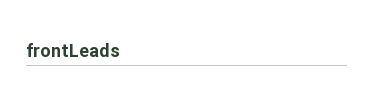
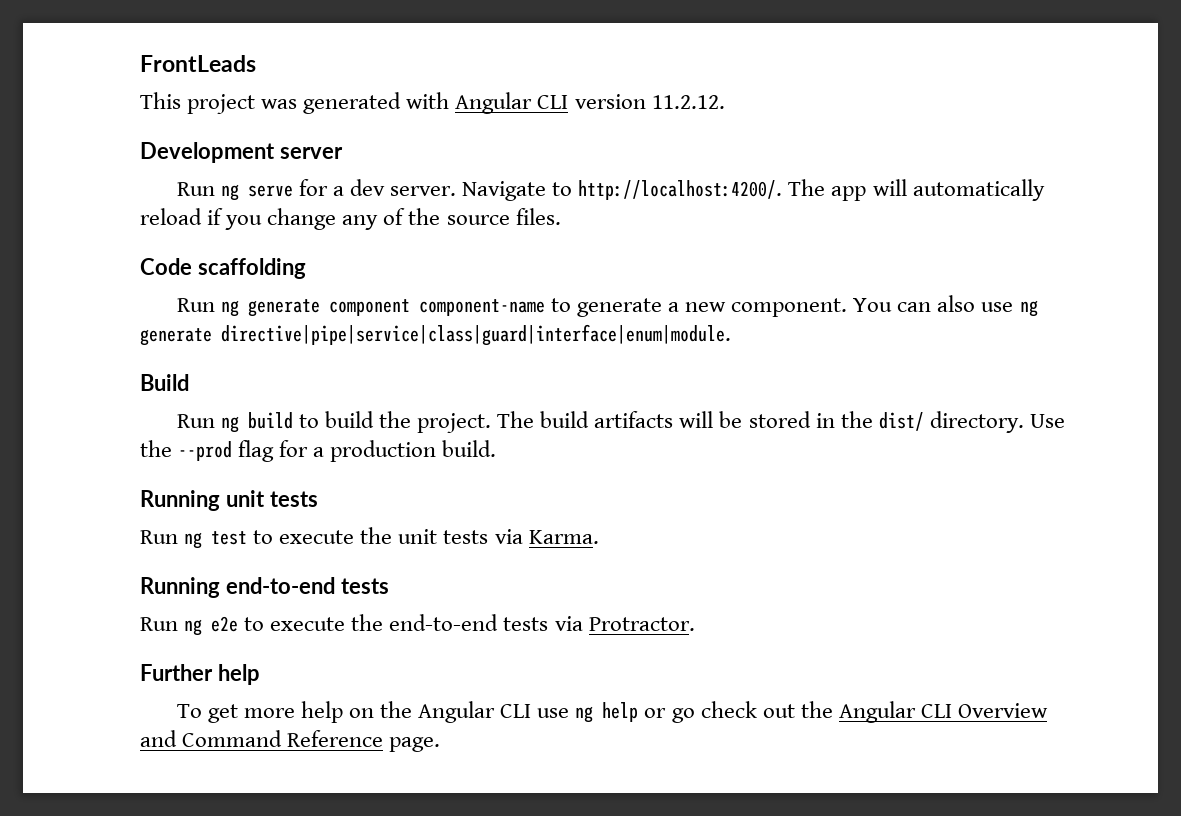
- frontLeads
+ FrontLeads
+ This project was generated with Angular CLI version 11.2.12.
+ Development server
+ Run ng serve for a dev server. Navigate to http://localhost:4200/. The app will automatically reload if you change any of the source files.
+ Code scaffolding
+ Run ng generate component component-name to generate a new component. You can also use ng generate directive|pipe|service|class|guard|interface|enum|module.
+ Build
+ Run ng build to build the project. The build artifacts will be stored in the dist/ directory. Use the --prod flag for a production build.
+ Running unit tests
+ Run ng test to execute the unit tests via Karma.
+ Running end-to-end tests
+ Run ng e2e to execute the end-to-end tests via Protractor.
+ Further help
+ To get more help on the Angular CLI use ng help or go check out the Angular CLI Overview and Command Reference page.

